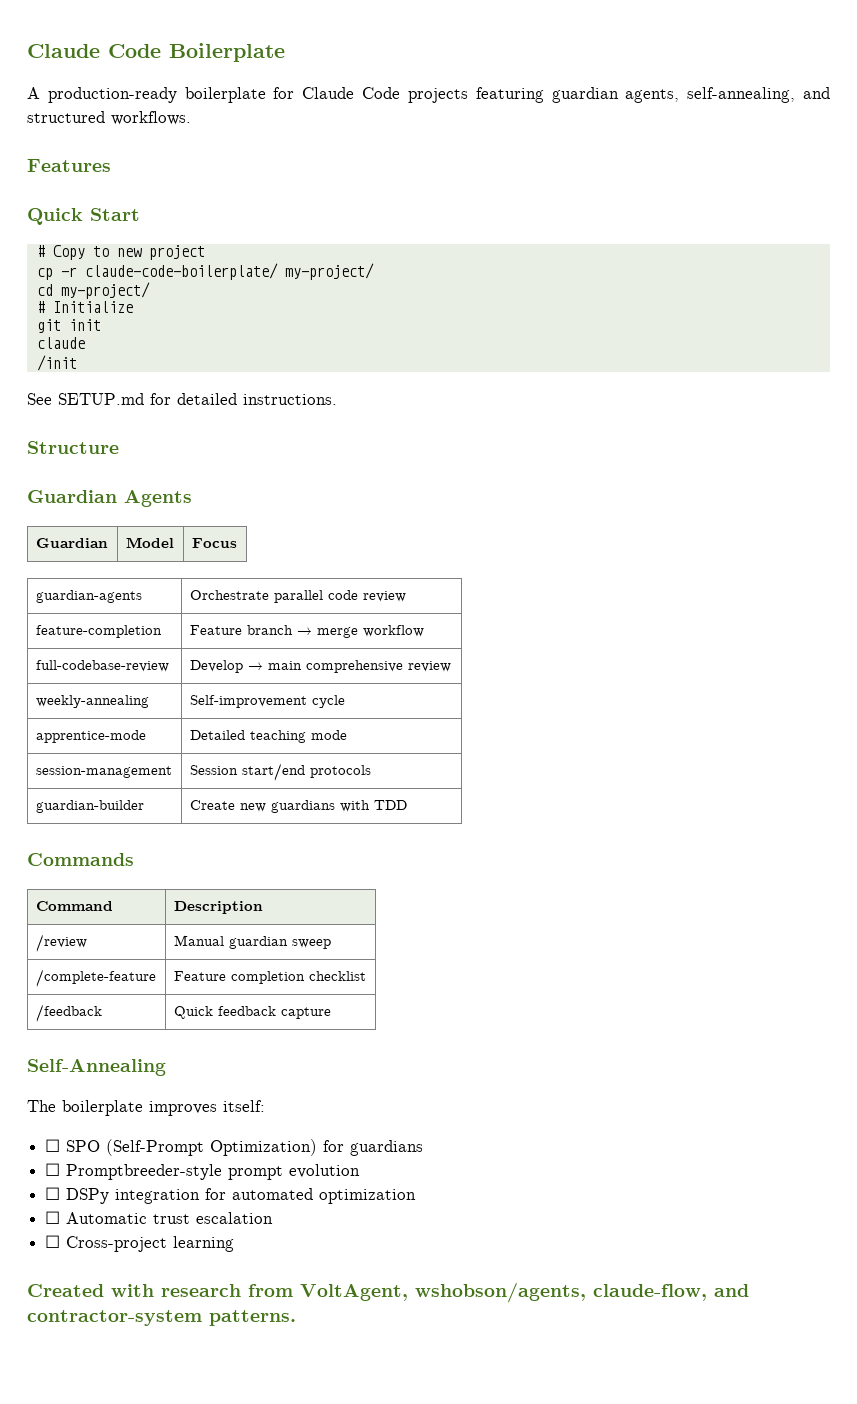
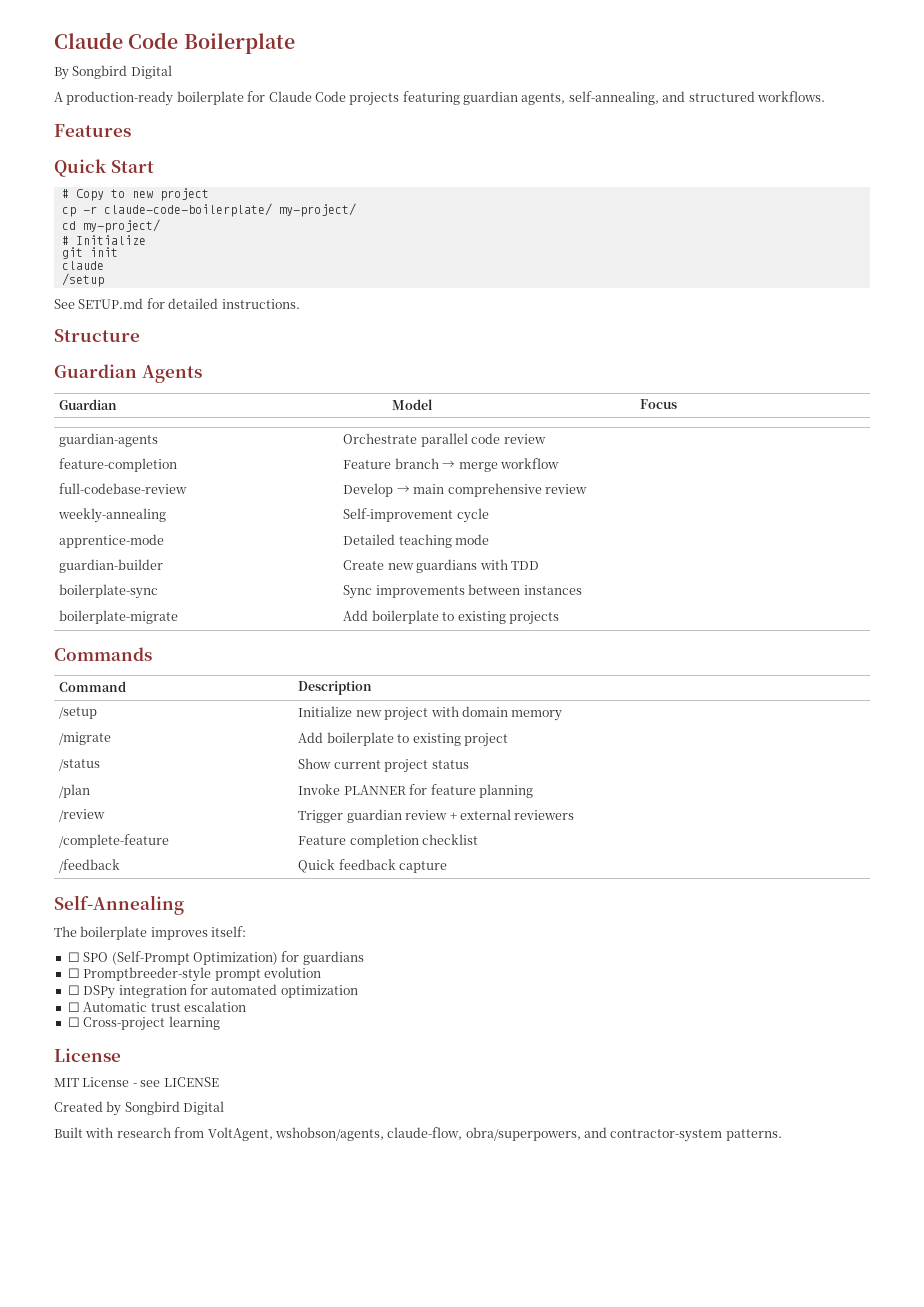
+ By Songbird Digital
  claude
- /init
+ /setup
- session-management | Session start/end protocols
+ boilerplate-sync | Sync improvements between instances
+ boilerplate-migrate | Add boilerplate to existing projects
  Commands
  Command | Description
- /review | Manual guardian sweep
+ /setup | Initialize new project with domain memory
+ /migrate | Add boilerplate to existing project
+ /status | Show current project status
+ /plan | Invoke PLANNER for feature planning
+ /review | Trigger guardian review + external reviewers
  ☐ Cross-project learning
- Created with research from VoltAgent, wshobson/agents, claude-flow, and contractor-system patterns.
+ License
+ MIT License - see LICENSE
+ Created by Songbird Digital
+ Built with research from VoltAgent, wshobson/agents, claude-flow, obra/superpowers, and contractor-system patterns.

